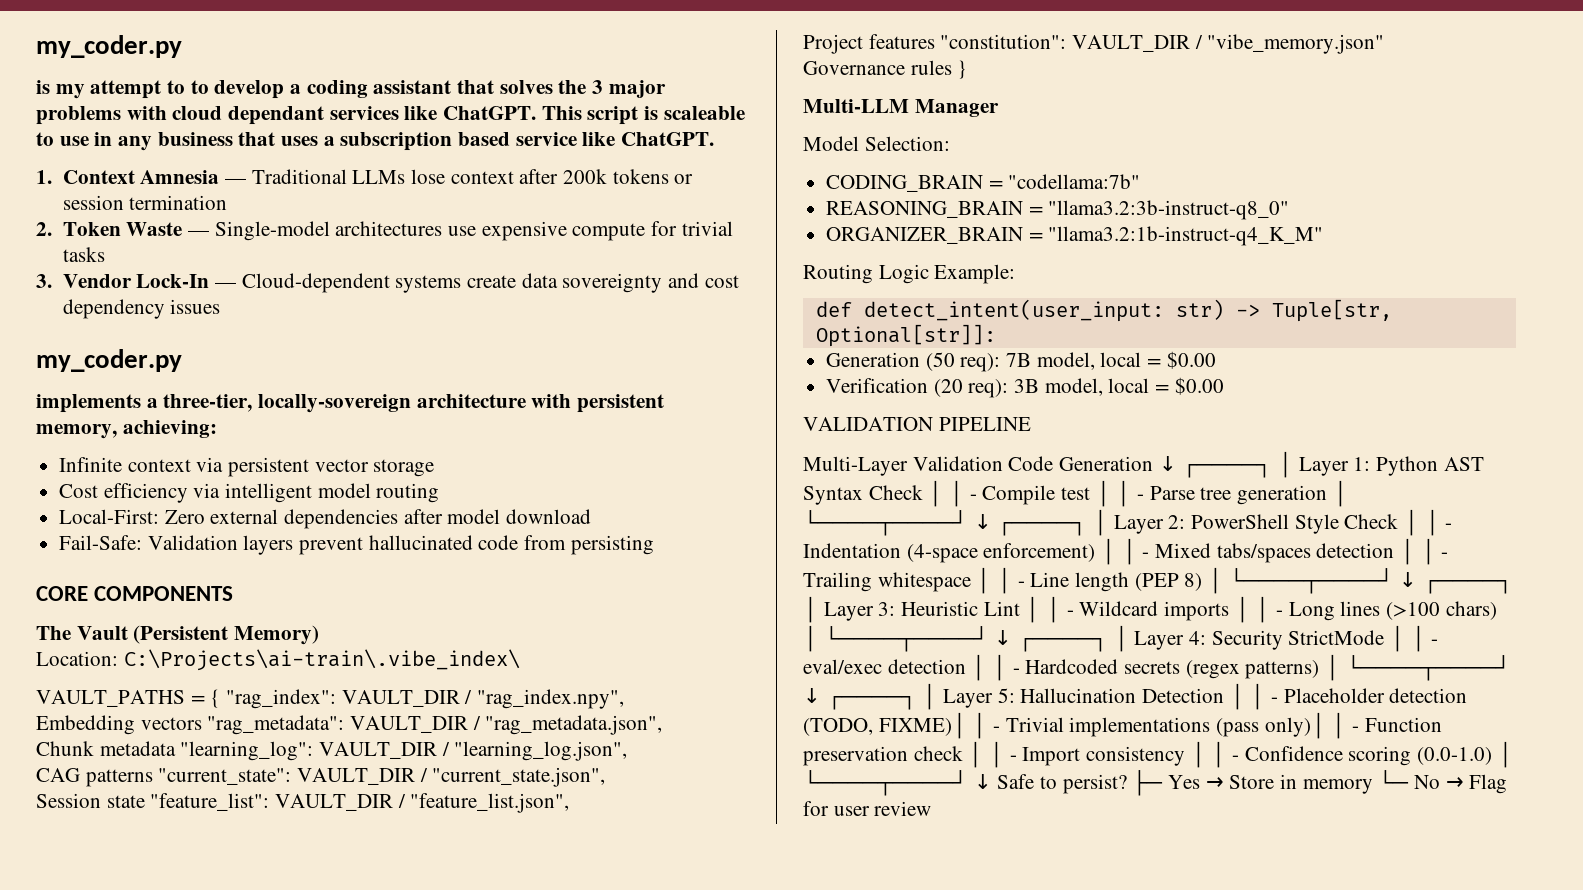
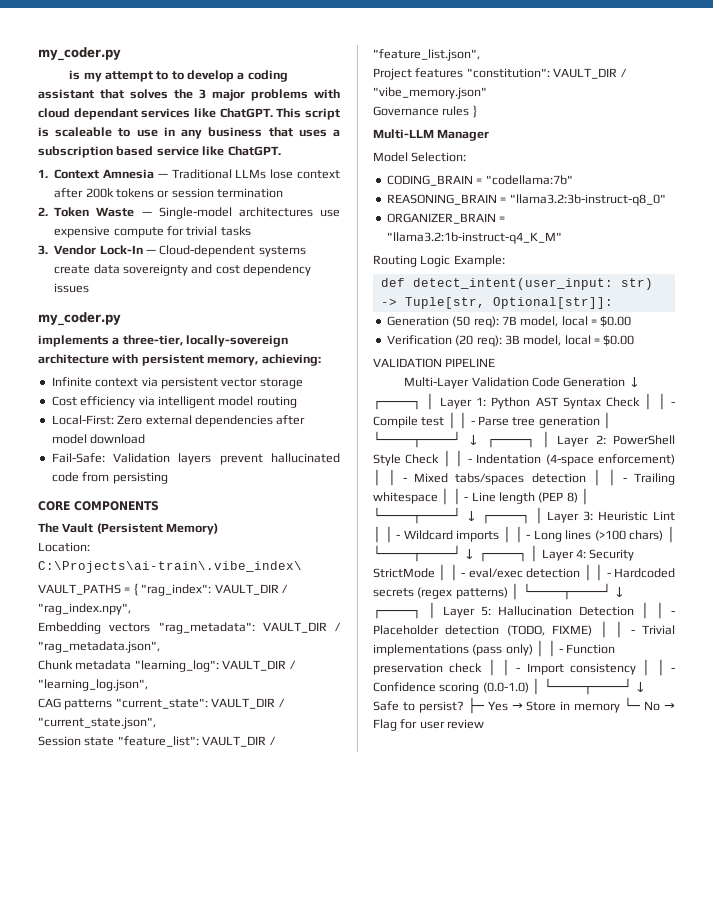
- Hallucination Detection │ │ - Placeholder detection (TODO, FIXME)│ │ - Trivial implementations (pass only)│ │ - Function preservation check │ │ - Import consistency │ │ - Confidence scoring (0.0-1.0) │ └────┬────┘ ↓ Safe to persist?
+ Hallucination Detection │ │ - Placeholder detection (TODO, FIXME) │ │ - Trivial implementations (pass only) │ │ - Function preservation check │ │ - Import consistency │ │ - Confidence scoring (0.0-1.0) │ └────┬────┘ ↓ Safe to persist?

